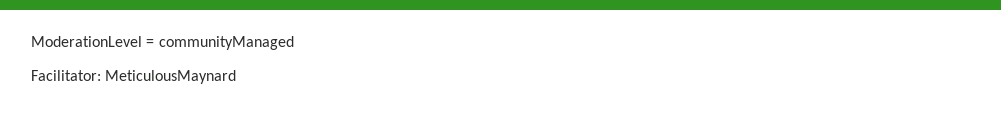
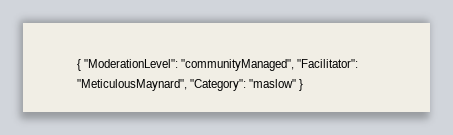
- ModerationLevel = communityManaged
- Facilitator: MeticulousMaynard
+ { "ModerationLevel": "communityManaged", "Facilitator": "MeticulousMaynard", "Category": "maslow" }

